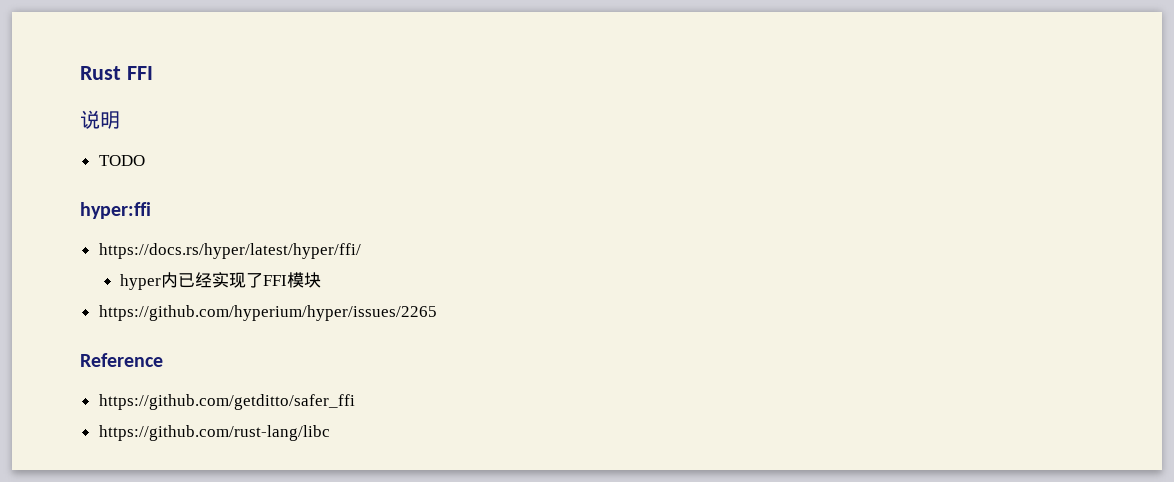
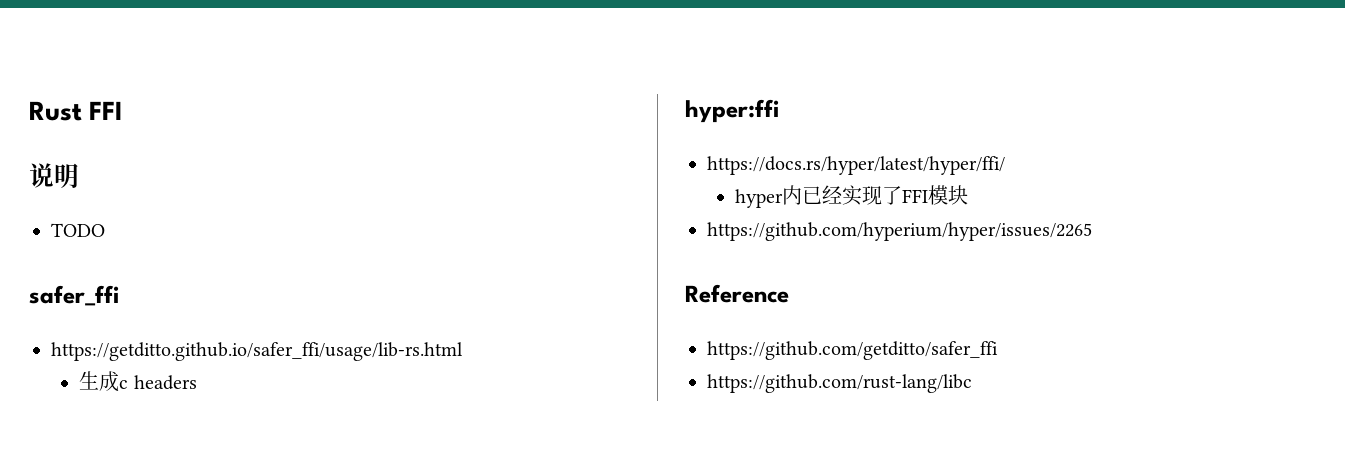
+ safer_ffi
+ https://getditto.github.io/safer_ffi/usage/lib-rs.html
+ 生成c headers

